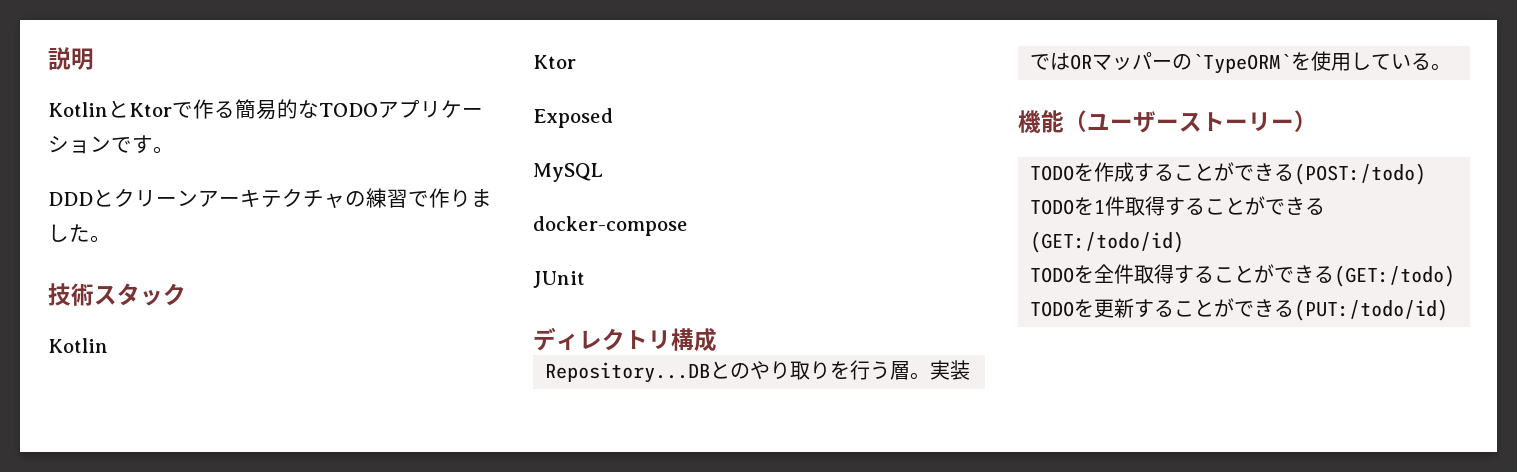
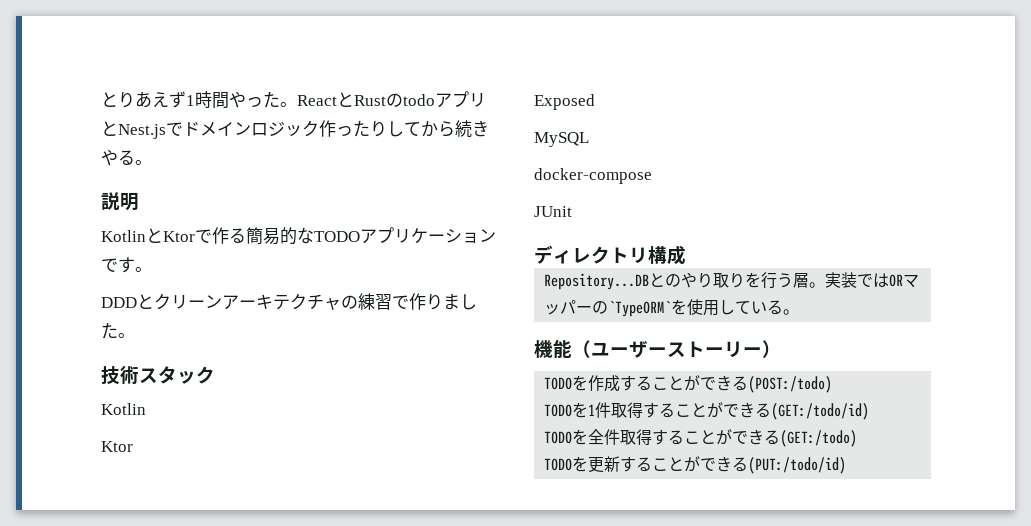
+ とりあえず1時間やった。ReactとRustのtodoアプリとNest.jsでドメインロジック作ったりしてから続きやる。

